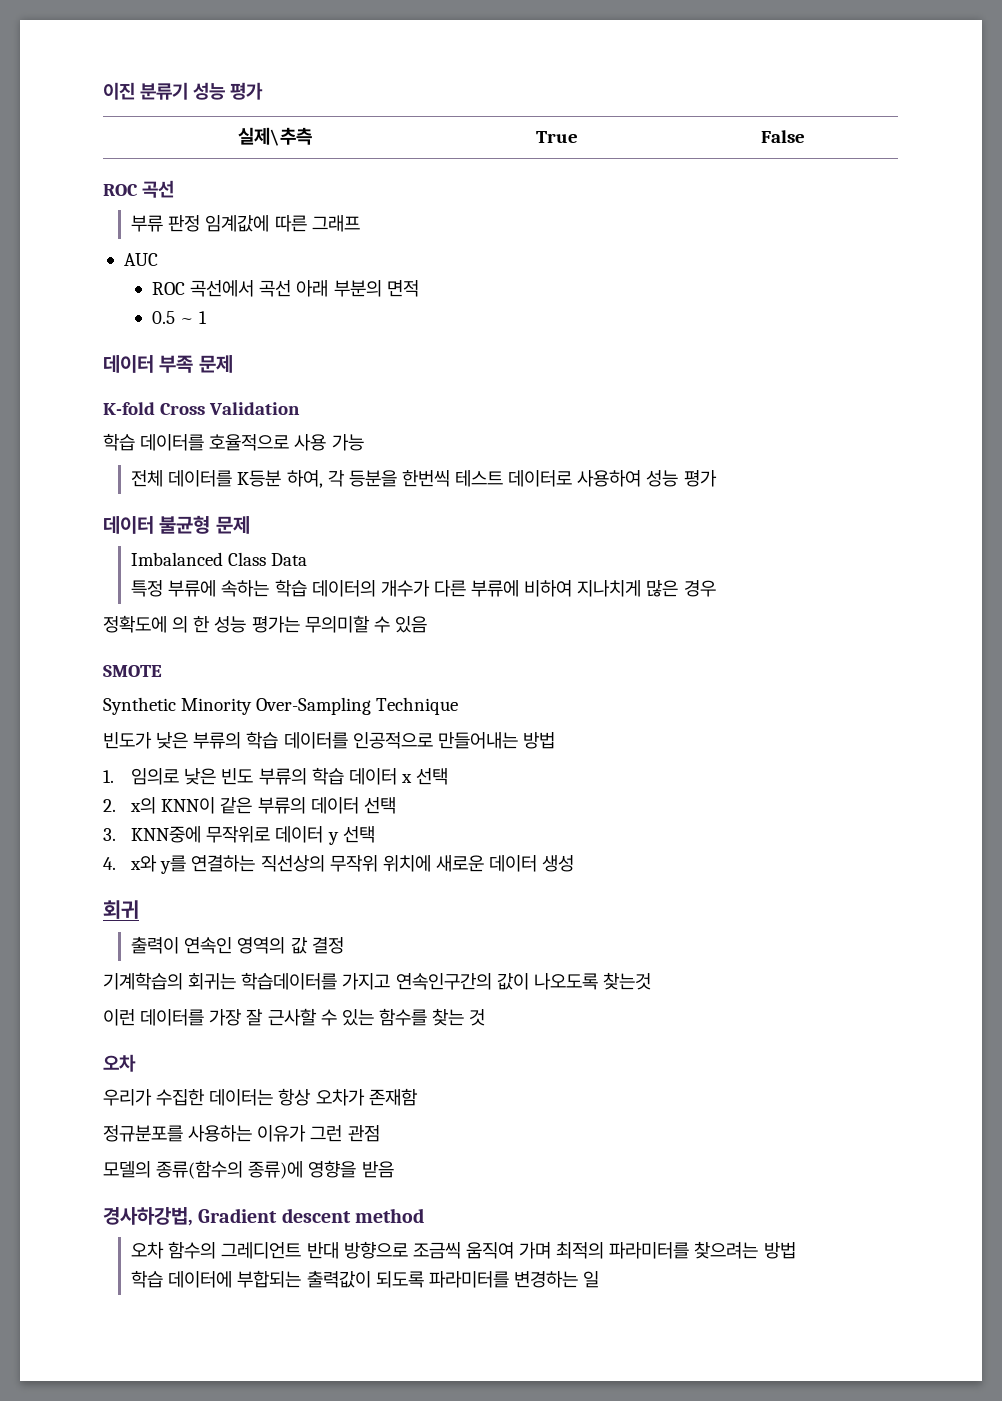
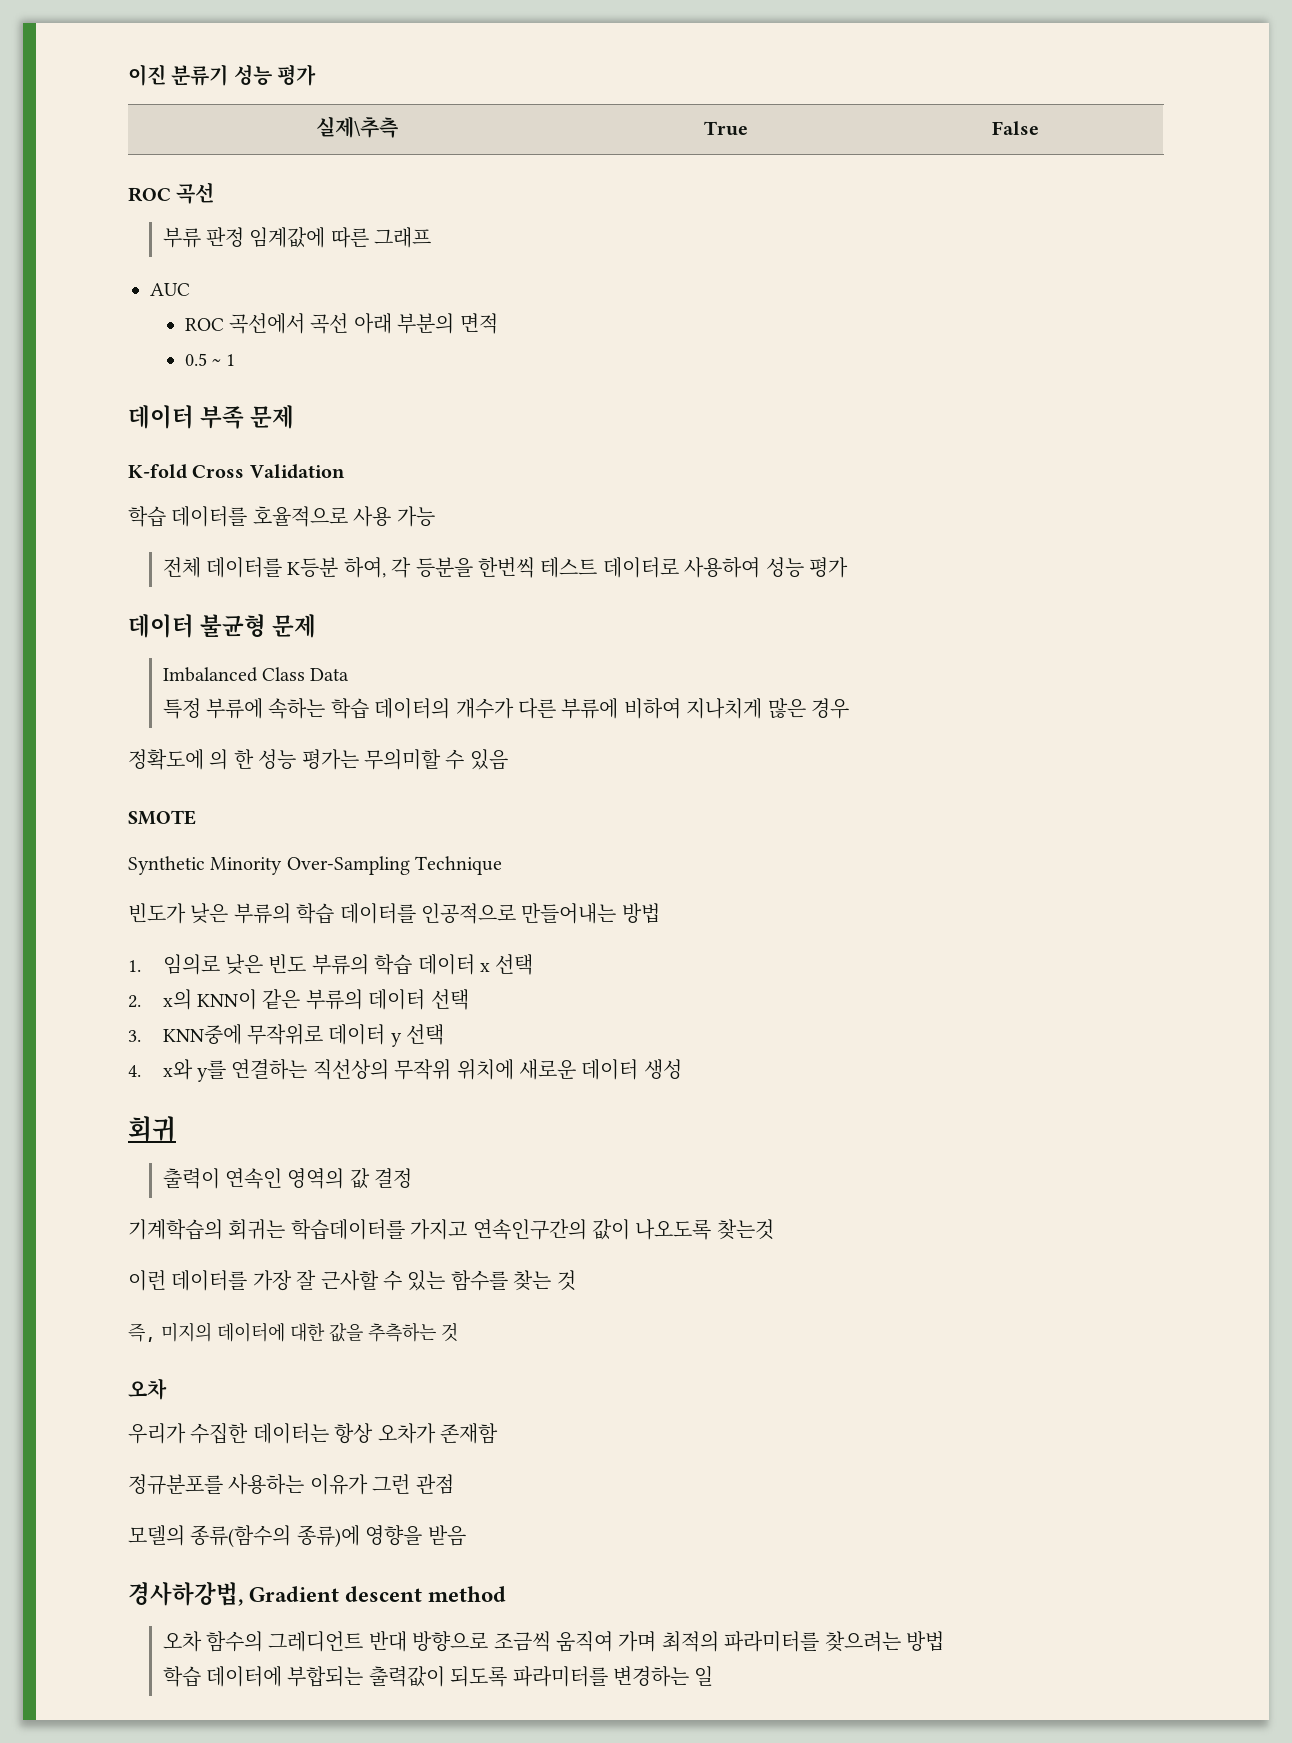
+ 즉, 미지의 데이터에 대한 값을 추측하는 것

